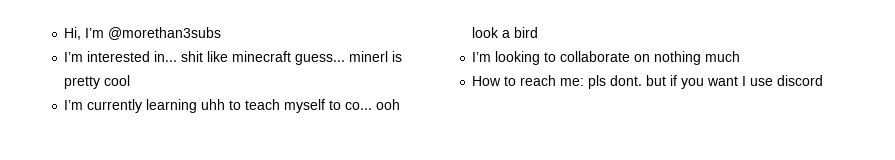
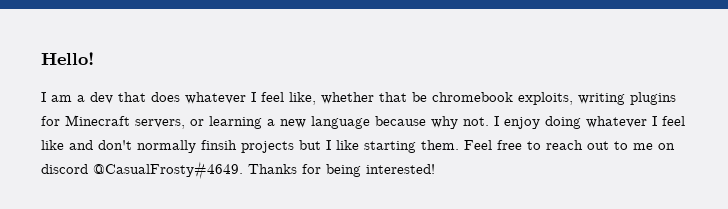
- Hi, I’m @morethan3subs
- I’m interested in... shit like minecraft guess... minerl is pretty cool
- I’m currently learning uhh to teach myself to co... ooh look a bird
- I’m looking to collaborate on nothing much
- How to reach me: pls dont. but if you want I use discord
+ Hello!
+ I am a dev that does whatever I feel like, whether that be chromebook exploits, writing plugins for Minecraft servers, or learning a new language because why not. I enjoy doing whatever I feel like and don't normally finsih projects but I like starting them. Feel free to reach out to me on discord @CasualFrosty#4649. Thanks for being interested!

